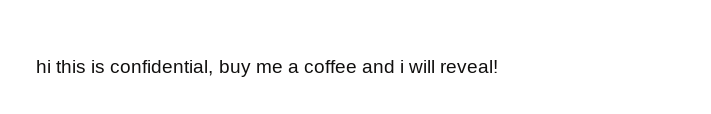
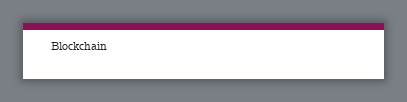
- hi this is confidential, buy me a coffee and i will reveal!
+ Blockchain

